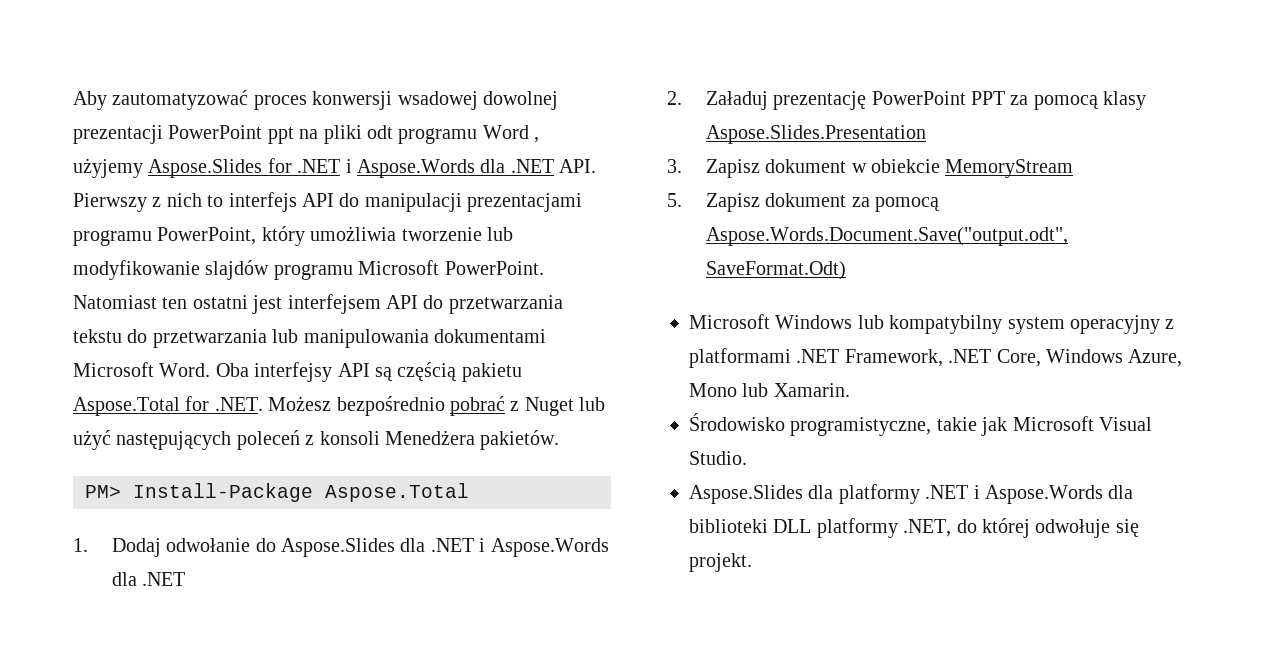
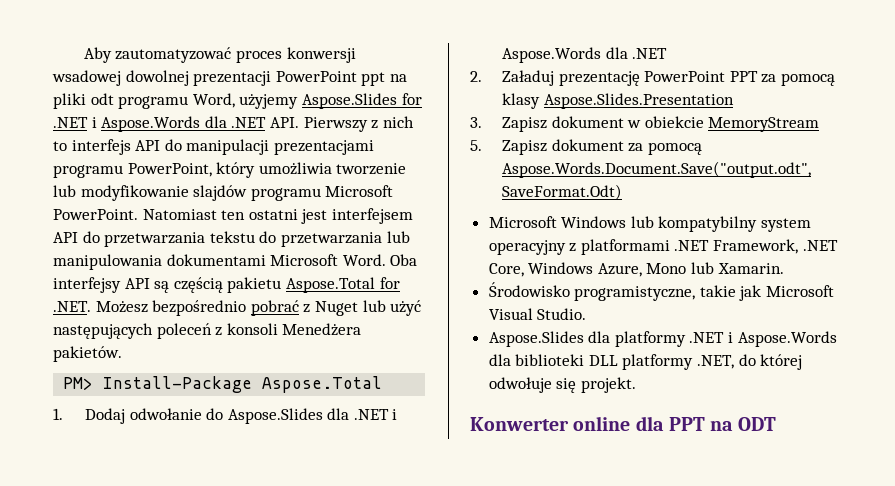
- Aby zautomatyzować proces konwersji wsadowej dowolnej prezentacji PowerPoint ppt na pliki odt programu Word , użyjemy Aspose.Slides for .NET i Aspose.Words dla .NET API. Pierwszy z nich to interfejs API do manipulacji prezentacjami programu PowerPoint, który umożliwia tworzenie lub modyfikowanie slajdów programu Microsoft PowerPoint.
+ Aby zautomatyzować proces konwersji wsadowej dowolnej prezentacji PowerPoint ppt na pliki odt programu Word, użyjemy Aspose.Slides for .NET i Aspose.Words dla .NET API. Pierwszy z nich to interfejs API do manipulacji prezentacjami programu PowerPoint, który umożliwia tworzenie lub modyfikowanie slajdów programu Microsoft PowerPoint.
+ Konwerter online dla PPT na ODT

